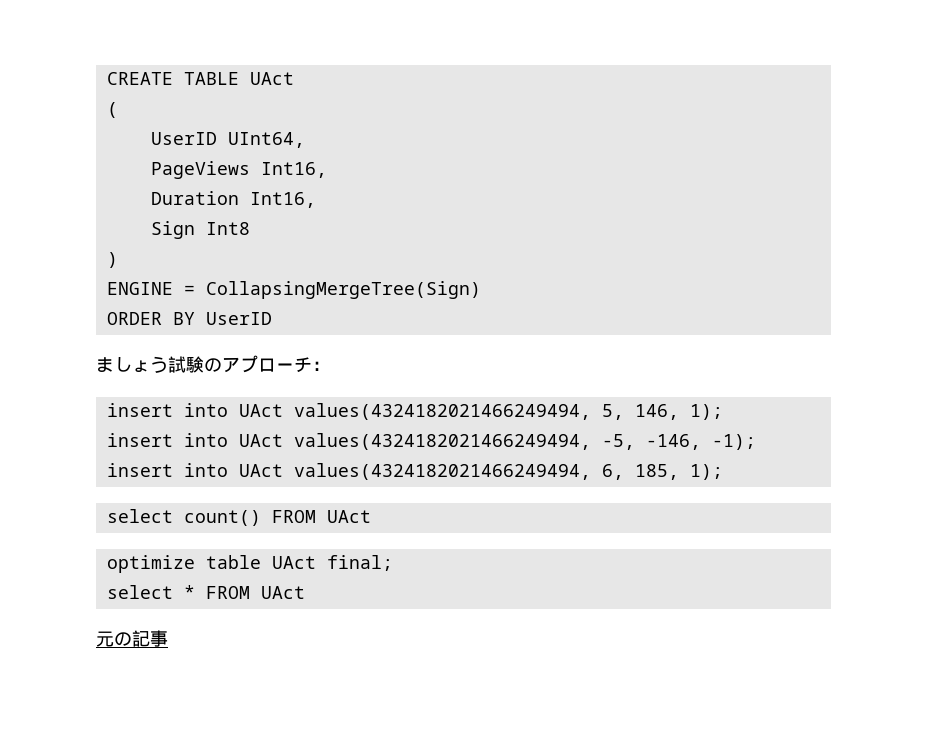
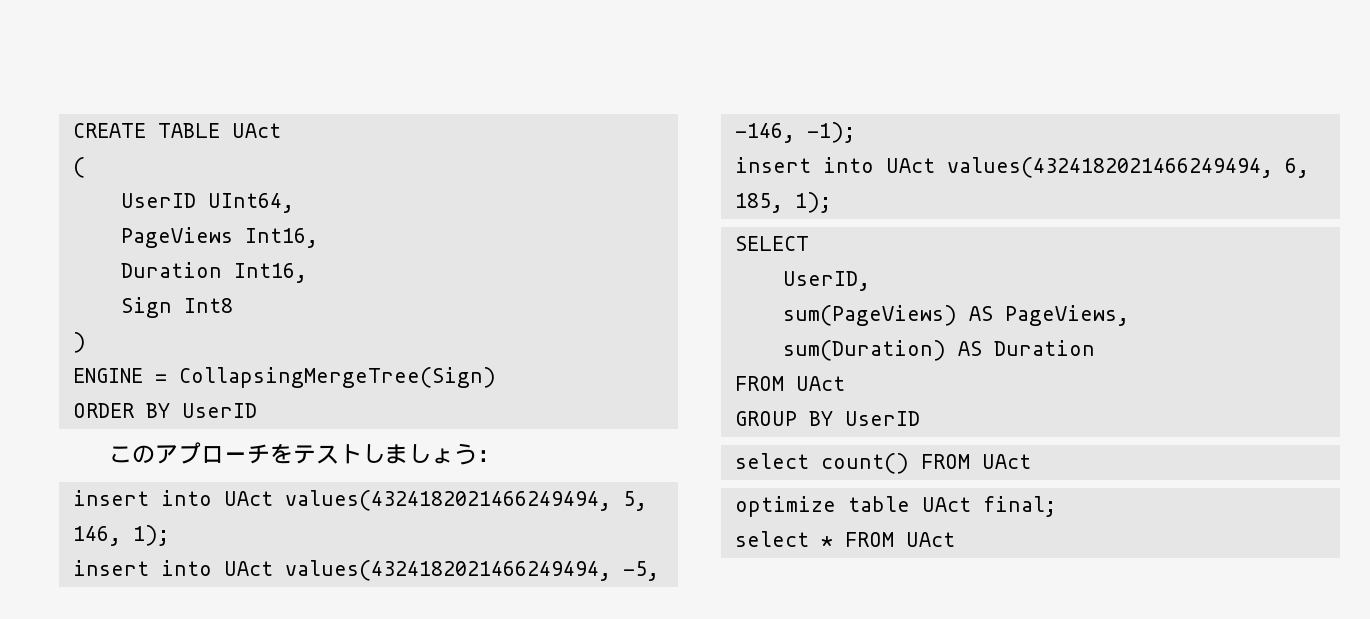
- ましょう試験のアプローチ：
+ このアプローチをテストしましょう：
+ SELECT
+ UserID,
+ sum(PageViews) AS PageViews,
+ sum(Duration) AS Duration
+ FROM UAct
+ GROUP BY UserID
- 元の記事

